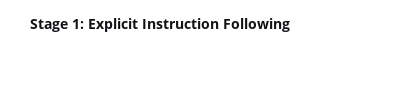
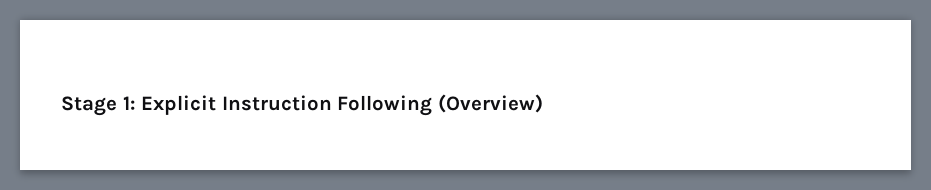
- Stage 1: Explicit Instruction Following
+ Stage 1: Explicit Instruction Following (Overview)

